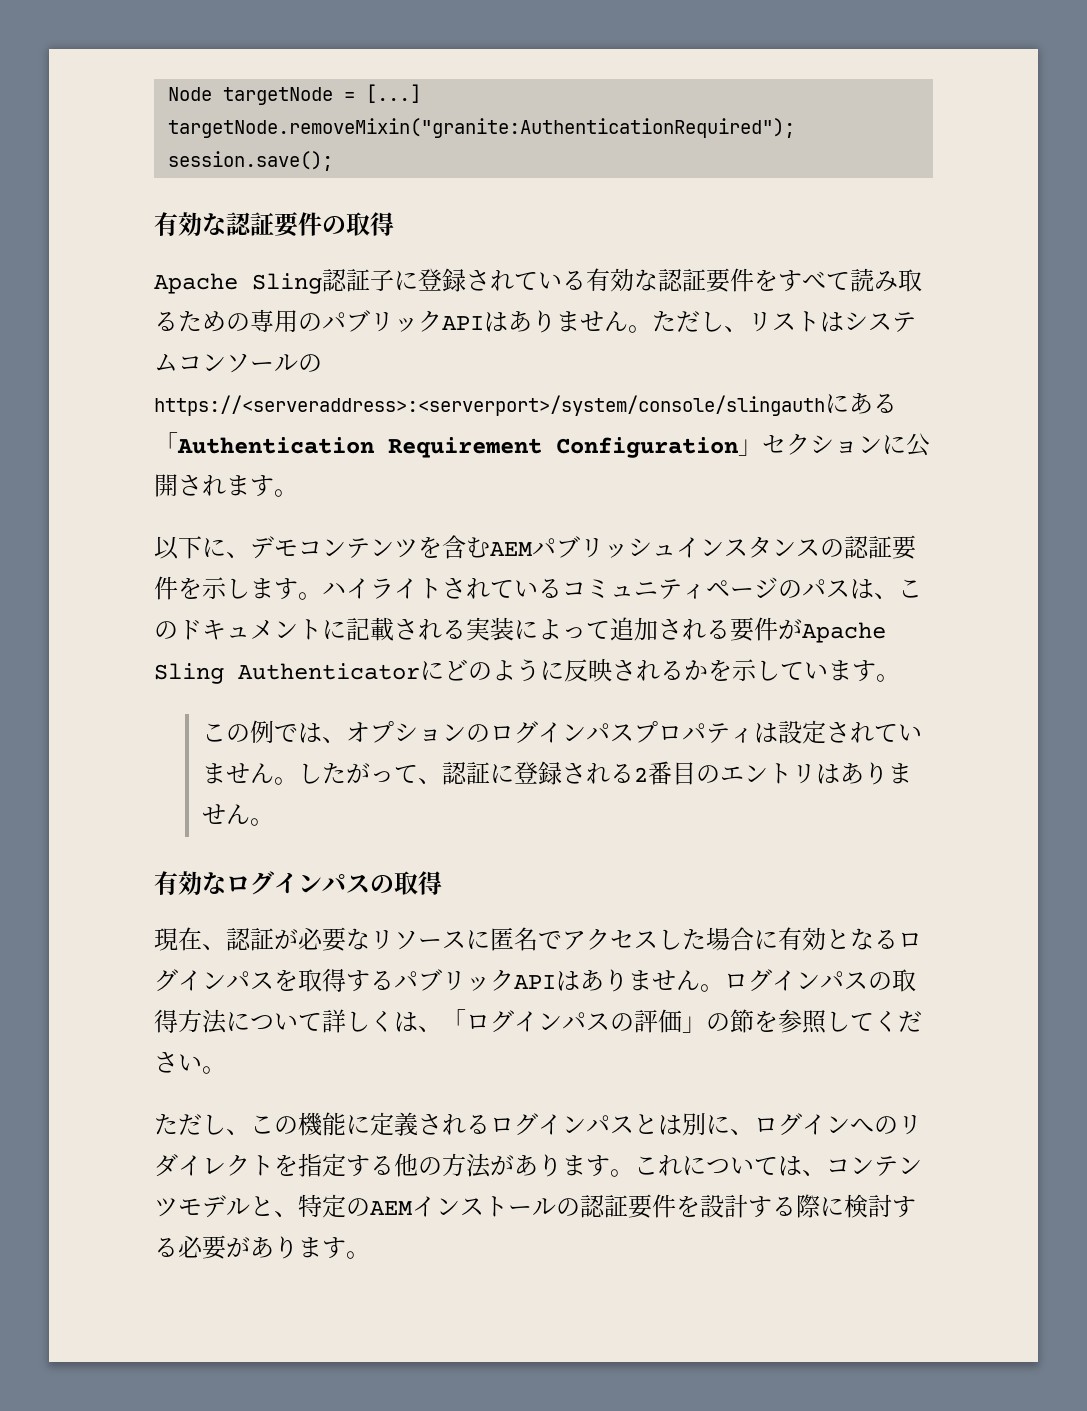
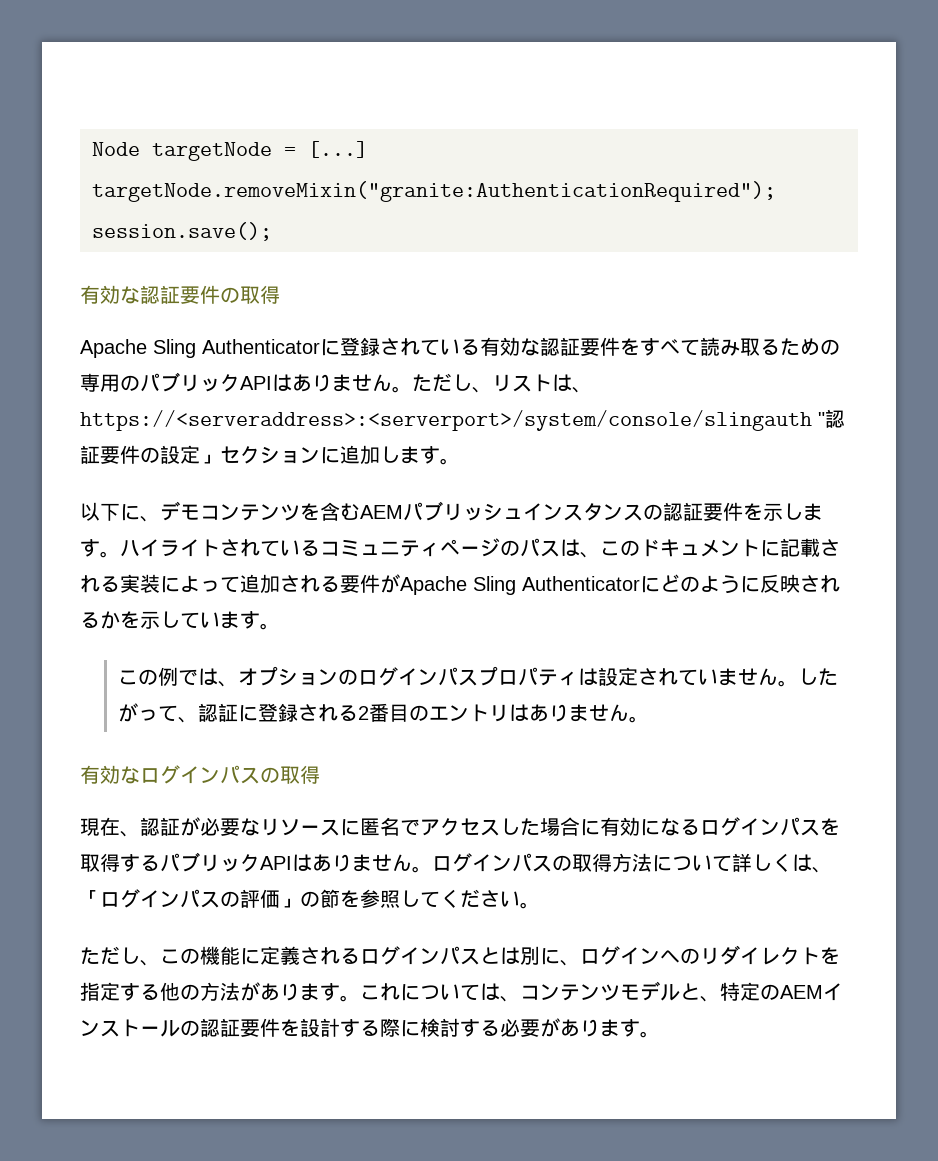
- Apache Sling認証子に登録されている有効な認証要件をすべて読み取るための専用のパブリックAPIはありません。
+ Apache Sling Authenticatorに登録されている有効な認証要件をすべて読み取るための専用のパブリックAPIはありません。
- ただし、リストはシステムコンソールのhttps://<serveraddress>:<serverport>/system/console/slingauthにある「Authentication Requirement Configuration」セクションに公開されます。
+ ただし、リストは、https://<serveraddress>:<serverport>/system/console/slingauth "認証要件の設定」セクションに追加します。
- 現在、認証が必要なリソースに匿名でアクセスした場合に有効となるログインパスを取得するパブリックAPIはありません。
+ 現在、認証が必要なリソースに匿名でアクセスした場合に有効になるログインパスを取得するパブリックAPIはありません。

